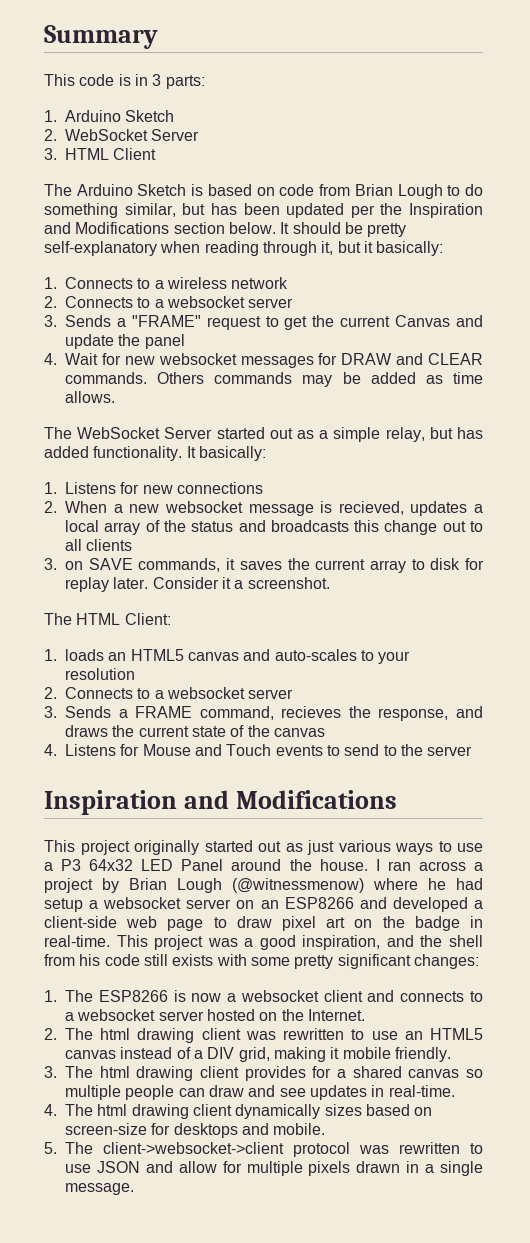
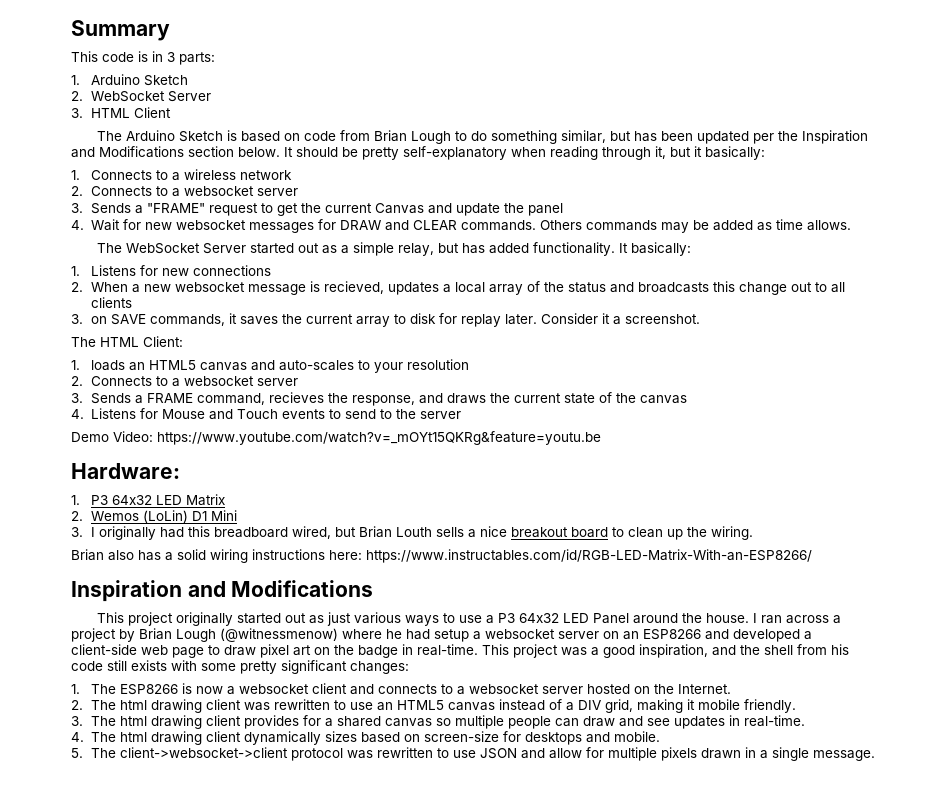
+ Demo Video: https://www.youtube.com/watch?v=_mOYt15QKRg&feature=youtu.be
+ Hardware:
+ 1. P3 64x32 LED Matrix
+ 2. Wemos (LoLin) D1 Mini
+ 3. I originally had this breadboard wired, but Brian Louth sells a nice breakout board to clean up the wiring.
+ Brian also has a solid wiring instructions here: https://www.instructables.com/id/RGB-LED-Matrix-With-an-ESP8266/

